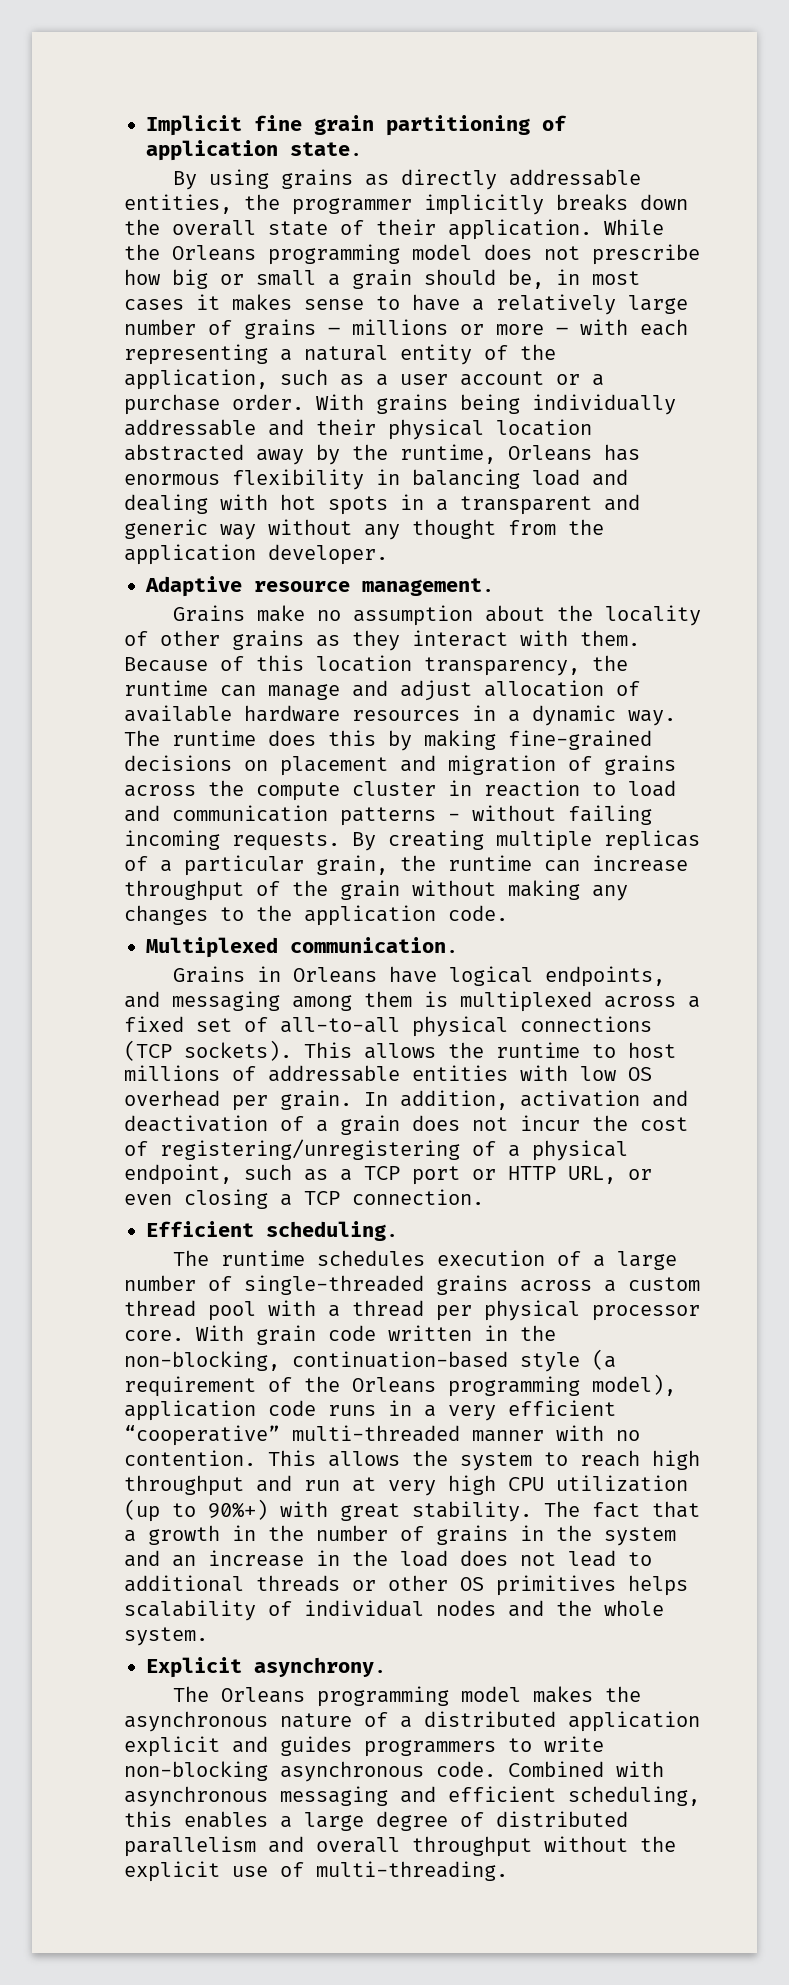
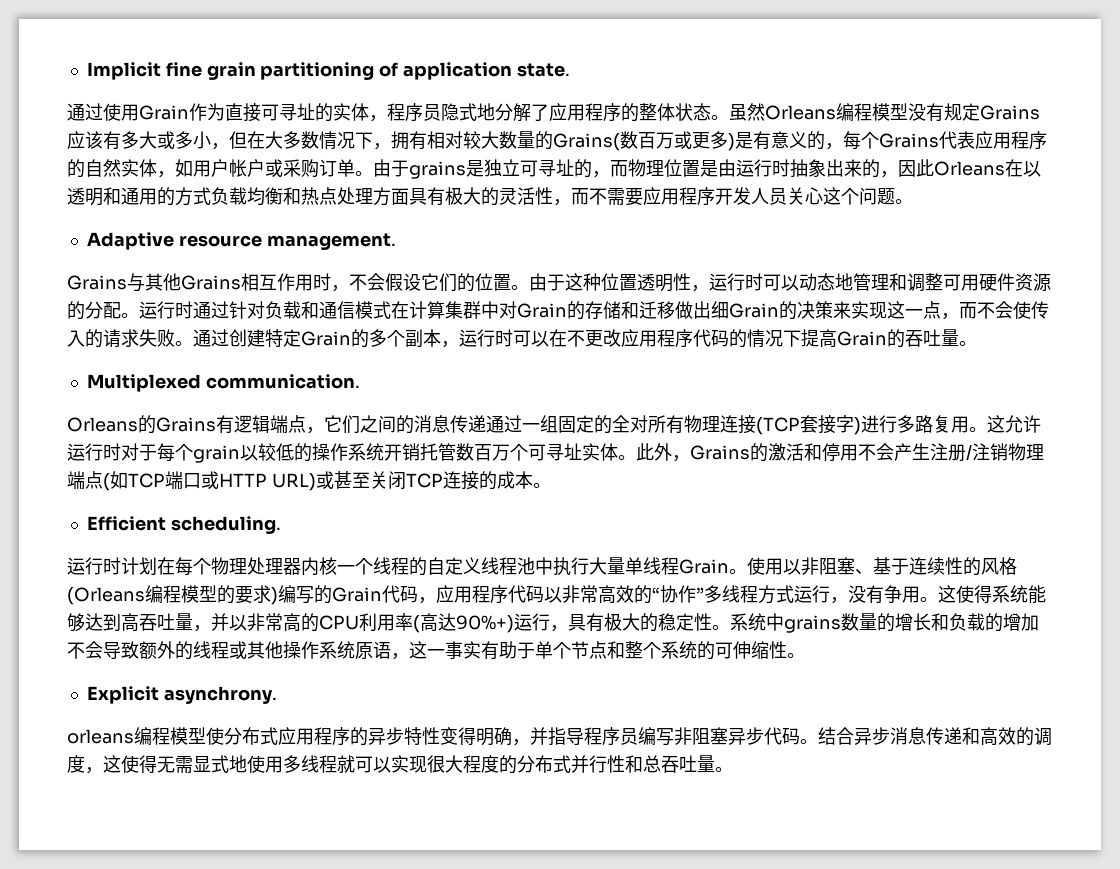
- By using grains as directly addressable entities, the programmer implicitly breaks down the overall state of their application. While the Orleans programming model does not prescribe how big or small a grain should be, in most cases it makes sense to have a relatively large number of grains – millions or more – with each representing a natural entity of the application, such as a user account or a purchase order. With grains being individually addressable and their physical location abstracted away by the runtime, Orleans has enormous flexibility in balancing load and dealing with hot spots in a transparent and generic way without any thought from the application developer.
+ 通过使用Grain作为直接可寻址的实体，程序员隐式地分解了应用程序的整体状态。虽然Orleans编程模型没有规定Grains应该有多大或多小，但在大多数情况下，拥有相对较大数量的Grains(数百万或更多)是有意义的，每个Grains代表应用程序的自然实体，如用户帐户或采购订单。由于grains是独立可寻址的，而物理位置是由运行时抽象出来的，因此Orleans在以透明和通用的方式负载均衡和热点处理方面具有极大的灵活性，而不需要应用程序开发人员关心这个问题。
  Adaptive resource management.
- Grains make no assumption about the locality of other grains as they interact with them. Because of this location transparency, the runtime can manage and adjust allocation of available hardware resources in a dynamic way. The runtime does this by making fine-grained decisions on placement and migration of grains across the compute cluster in reaction to load and communication patterns - without failing incoming requests. By creating multiple replicas of a particular grain, the runtime can increase throughput of the grain without making any changes to the application code.
+ Grains与其他Grains相互作用时，不会假设它们的位置。由于这种位置透明性，运行时可以动态地管理和调整可用硬件资源的分配。运行时通过针对负载和通信模式在计算集群中对Grain的存储和迁移做出细Grain的决策来实现这一点，而不会使传入的请求失败。通过创建特定Grain的多个副本，运行时可以在不更改应用程序代码的情况下提高Grain的吞吐量。
  Multiplexed communication.
- Grains in Orleans have logical endpoints, and messaging among them is multiplexed across a fixed set of all-to-all physical connections (TCP sockets). This allows the runtime to host millions of addressable entities with low OS overhead per grain. In addition, activation and deactivation of a grain does not incur the cost of registering/unregistering of a physical endpoint, such as a TCP port or HTTP URL, or even closing a TCP connection.
+ Orleans的Grains有逻辑端点，它们之间的消息传递通过一组固定的全对所有物理连接(TCP套接字)进行多路复用。这允许运行时对于每个grain以较低的操作系统开销托管数百万个可寻址实体。此外，Grains的激活和停用不会产生注册/注销物理端点(如TCP端口或HTTP URL)或甚至关闭TCP连接的成本。
  Efficient scheduling.
- The runtime schedules execution of a large number of single-threaded grains across a custom thread pool with a thread per physical processor core. With grain code written in the non-blocking, continuation-based style (a requirement of the Orleans programming model), application code runs in a very efficient “cooperative” multi-threaded manner with no contention. This allows the system to reach high throughput and run at very high CPU utilization (up to 90%+) with great stability. The fact that a growth in the number of grains in the system and an increase in the load does not lead to additional threads or other OS primitives helps scalability of individual nodes and the whole system.
+ 运行时计划在每个物理处理器内核一个线程的自定义线程池中执行大量单线程Grain。使用以非阻塞、基于连续性的风格(Orleans编程模型的要求)编写的Grain代码，应用程序代码以非常高效的“协作”多线程方式运行，没有争用。这使得系统能够达到高吞吐量，并以非常高的CPU利用率(高达90%+)运行，具有极大的稳定性。系统中grains数量的增长和负载的增加不会导致额外的线程或其他操作系统原语，这一事实有助于单个节点和整个系统的可伸缩性。
  Explicit asynchrony.
- The Orleans programming model makes the asynchronous nature of a distributed application explicit and guides programmers to write non-blocking asynchronous code. Combined with asynchronous messaging and efficient scheduling, this enables a large degree of distributed parallelism and overall throughput without the explicit use of multi-threading.
+ orleans编程模型使分布式应用程序的异步特性变得明确，并指导程序员编写非阻塞异步代码。结合异步消息传递和高效的调度，这使得无需显式地使用多线程就可以实现很大程度的分布式并行性和总吞吐量。

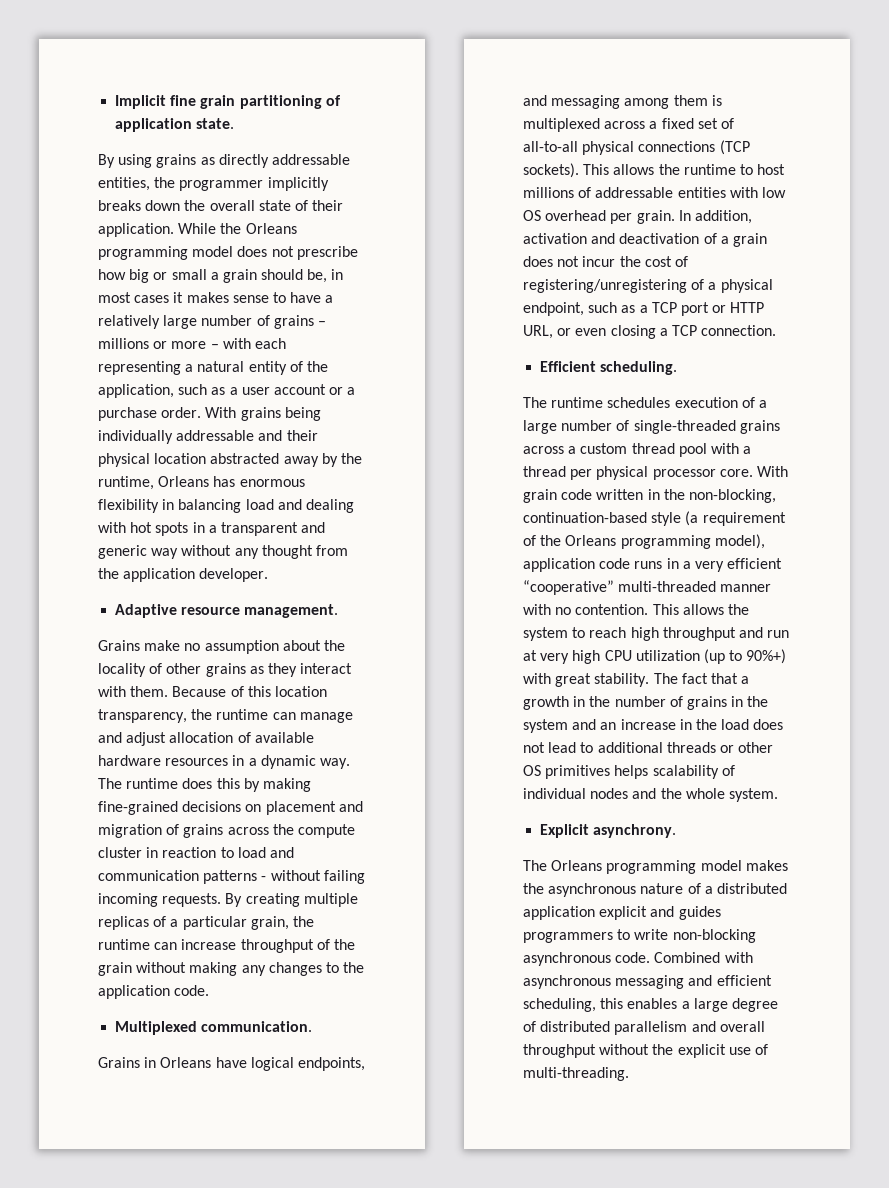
- 通过使用Grain作为直接可寻址的实体，程序员隐式地分解了应用程序的整体状态。虽然Orleans编程模型没有规定Grains应该有多大或多小，但在大多数情况下，拥有相对较大数量的Grains(数百万或更多)是有意义的，每个Grains代表应用程序的自然实体，如用户帐户或采购订单。由于grains是独立可寻址的，而物理位置是由运行时抽象出来的，因此Orleans在以透明和通用的方式负载均衡和热点处理方面具有极大的灵活性，而不需要应用程序开发人员关心这个问题。
+ By using grains as directly addressable entities, the programmer implicitly breaks down the overall state of their application. While the Orleans programming model does not prescribe how big or small a grain should be, in most cases it makes sense to have a relatively large number of grains – millions or more – with each representing a natural entity of the application, such as a user account or a purchase order. With grains being individually addressable and their physical location abstracted away by the runtime, Orleans has enormous flexibility in balancing load and dealing with hot spots in a transparent and generic way without any thought from the application developer.
  Adaptive resource management.
- Grains与其他Grains相互作用时，不会假设它们的位置。由于这种位置透明性，运行时可以动态地管理和调整可用硬件资源的分配。运行时通过针对负载和通信模式在计算集群中对Grain的存储和迁移做出细Grain的决策来实现这一点，而不会使传入的请求失败。通过创建特定Grain的多个副本，运行时可以在不更改应用程序代码的情况下提高Grain的吞吐量。
+ Grains make no assumption about the locality of other grains as they interact with them. Because of this location transparency, the runtime can manage and adjust allocation of available hardware resources in a dynamic way. The runtime does this by making fine-grained decisions on placement and migration of grains across the compute cluster in reaction to load and communication patterns - without failing incoming requests. By creating multiple replicas of a particular grain, the runtime can increase throughput of the grain without making any changes to the application code.
  Multiplexed communication.
- Orleans的Grains有逻辑端点，它们之间的消息传递通过一组固定的全对所有物理连接(TCP套接字)进行多路复用。这允许运行时对于每个grain以较低的操作系统开销托管数百万个可寻址实体。此外，Grains的激活和停用不会产生注册/注销物理端点(如TCP端口或HTTP URL)或甚至关闭TCP连接的成本。
+ Grains in Orleans have logical endpoints, and messaging among them is multiplexed across a fixed set of all-to-all physical connections (TCP sockets). This allows the runtime to host millions of addressable entities with low OS overhead per grain. In addition, activation and deactivation of a grain does not incur the cost of registering/unregistering of a physical endpoint, such as a TCP port or HTTP URL, or even closing a TCP connection.
  Efficient scheduling.
- 运行时计划在每个物理处理器内核一个线程的自定义线程池中执行大量单线程Grain。使用以非阻塞、基于连续性的风格(Orleans编程模型的要求)编写的Grain代码，应用程序代码以非常高效的“协作”多线程方式运行，没有争用。这使得系统能够达到高吞吐量，并以非常高的CPU利用率(高达90%+)运行，具有极大的稳定性。系统中grains数量的增长和负载的增加不会导致额外的线程或其他操作系统原语，这一事实有助于单个节点和整个系统的可伸缩性。
+ The runtime schedules execution of a large number of single-threaded grains across a custom thread pool with a thread per physical processor core. With grain code written in the non-blocking, continuation-based style (a requirement of the Orleans programming model), application code runs in a very efficient “cooperative” multi-threaded manner with no contention. This allows the system to reach high throughput and run at very high CPU utilization (up to 90%+) with great stability. The fact that a growth in the number of grains in the system and an increase in the load does not lead to additional threads or other OS primitives helps scalability of individual nodes and the whole system.
  Explicit asynchrony.
- orleans编程模型使分布式应用程序的异步特性变得明确，并指导程序员编写非阻塞异步代码。结合异步消息传递和高效的调度，这使得无需显式地使用多线程就可以实现很大程度的分布式并行性和总吞吐量。
+ The Orleans programming model makes the asynchronous nature of a distributed application explicit and guides programmers to write non-blocking asynchronous code. Combined with asynchronous messaging and efficient scheduling, this enables a large degree of distributed parallelism and overall throughput without the explicit use of multi-threading.

